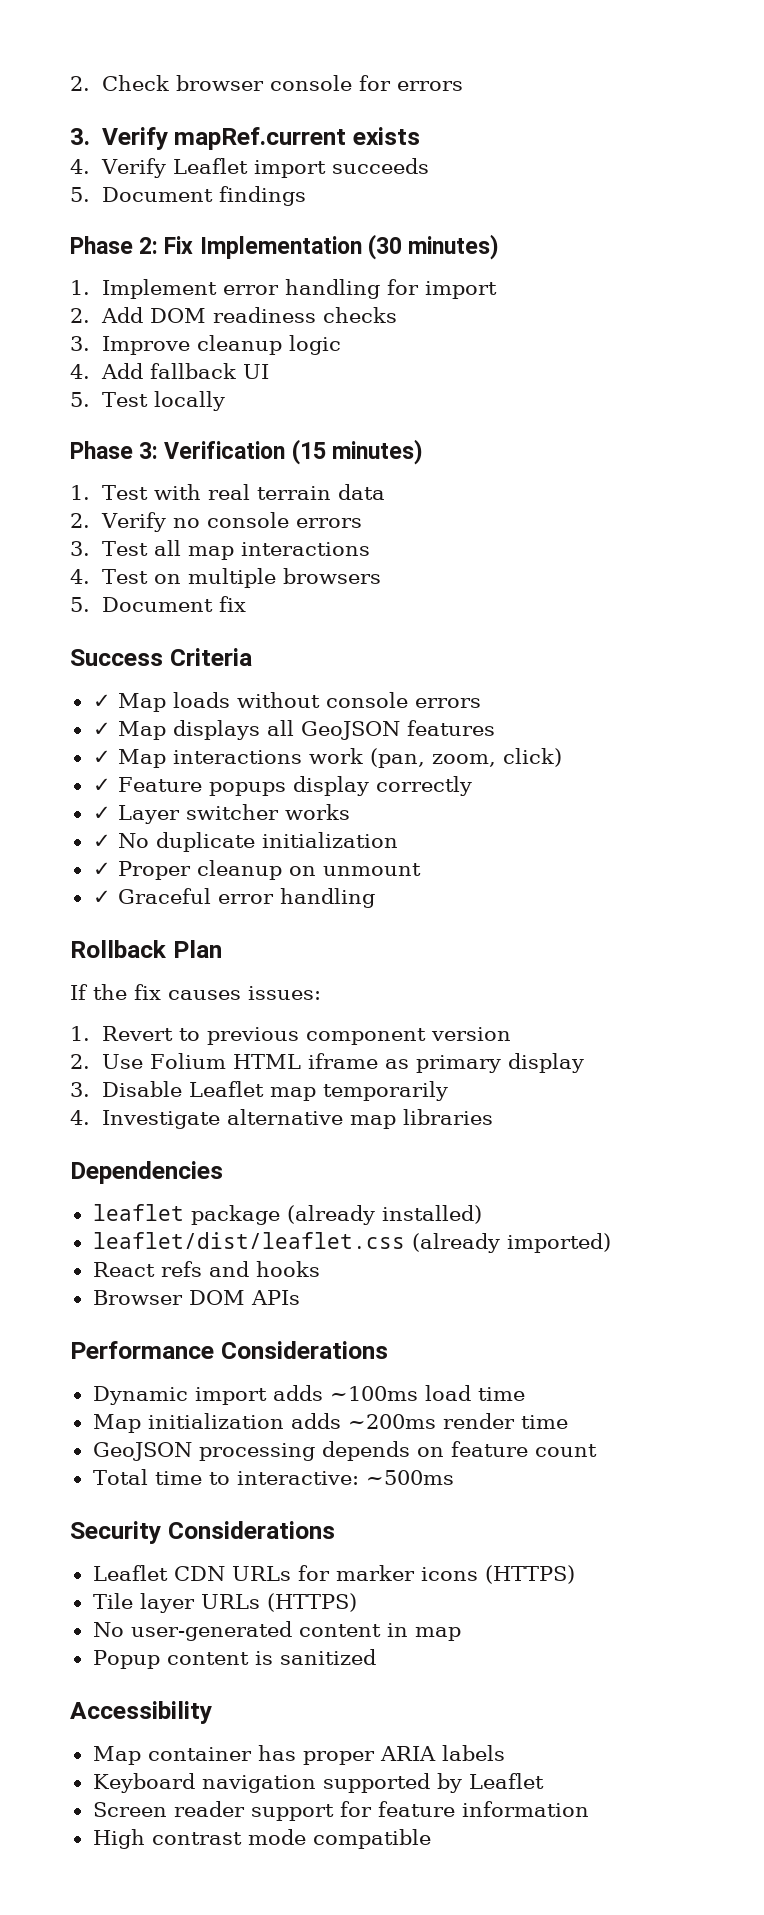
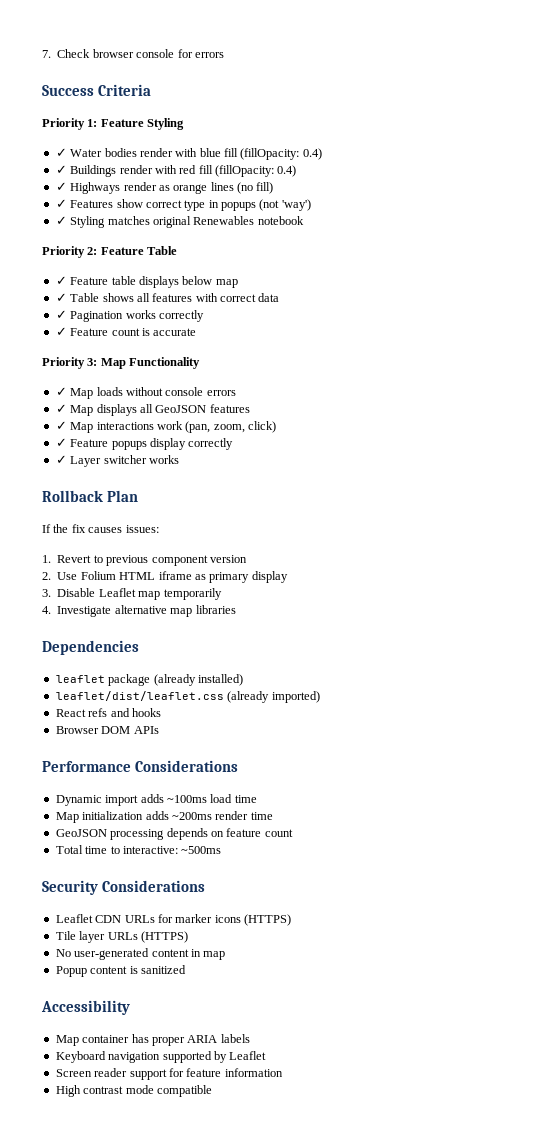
- 2. Check browser console for errors
+ 7. Check browser console for errors
- 3. Verify mapRef.current exists
- 4. Verify Leaflet import succeeds
- 5. Document findings
- Phase 2: Fix Implementation (30 minutes)
- 1. Implement error handling for import
- 2. Add DOM readiness checks
- 3. Improve cleanup logic
- 4. Add fallback UI
- 5. Test locally
- Phase 3: Verification (15 minutes)
- 1. Test with real terrain data
- 2. Verify no console errors
- 3. Test all map interactions
- 4. Test on multiple browsers
- 5. Document fix
  Success Criteria
+ Priority 1: Feature Styling
+ ✓ Water bodies render with blue fill (fillOpacity: 0.4)
+ ✓ Buildings render with red fill (fillOpacity: 0.4)
+ ✓ Highways render as orange lines (no fill)
+ ✓ Features show correct type in popups (not 'way')
+ ✓ Styling matches original Renewables notebook
+ Priority 2: Feature Table
+ ✓ Feature table displays below map
+ ✓ Table shows all features with correct data
+ ✓ Pagination works correctly
+ ✓ Feature count is accurate
+ Priority 3: Map Functionality
- ✓ No duplicate initialization
- ✓ Proper cleanup on unmount
- ✓ Graceful error handling

